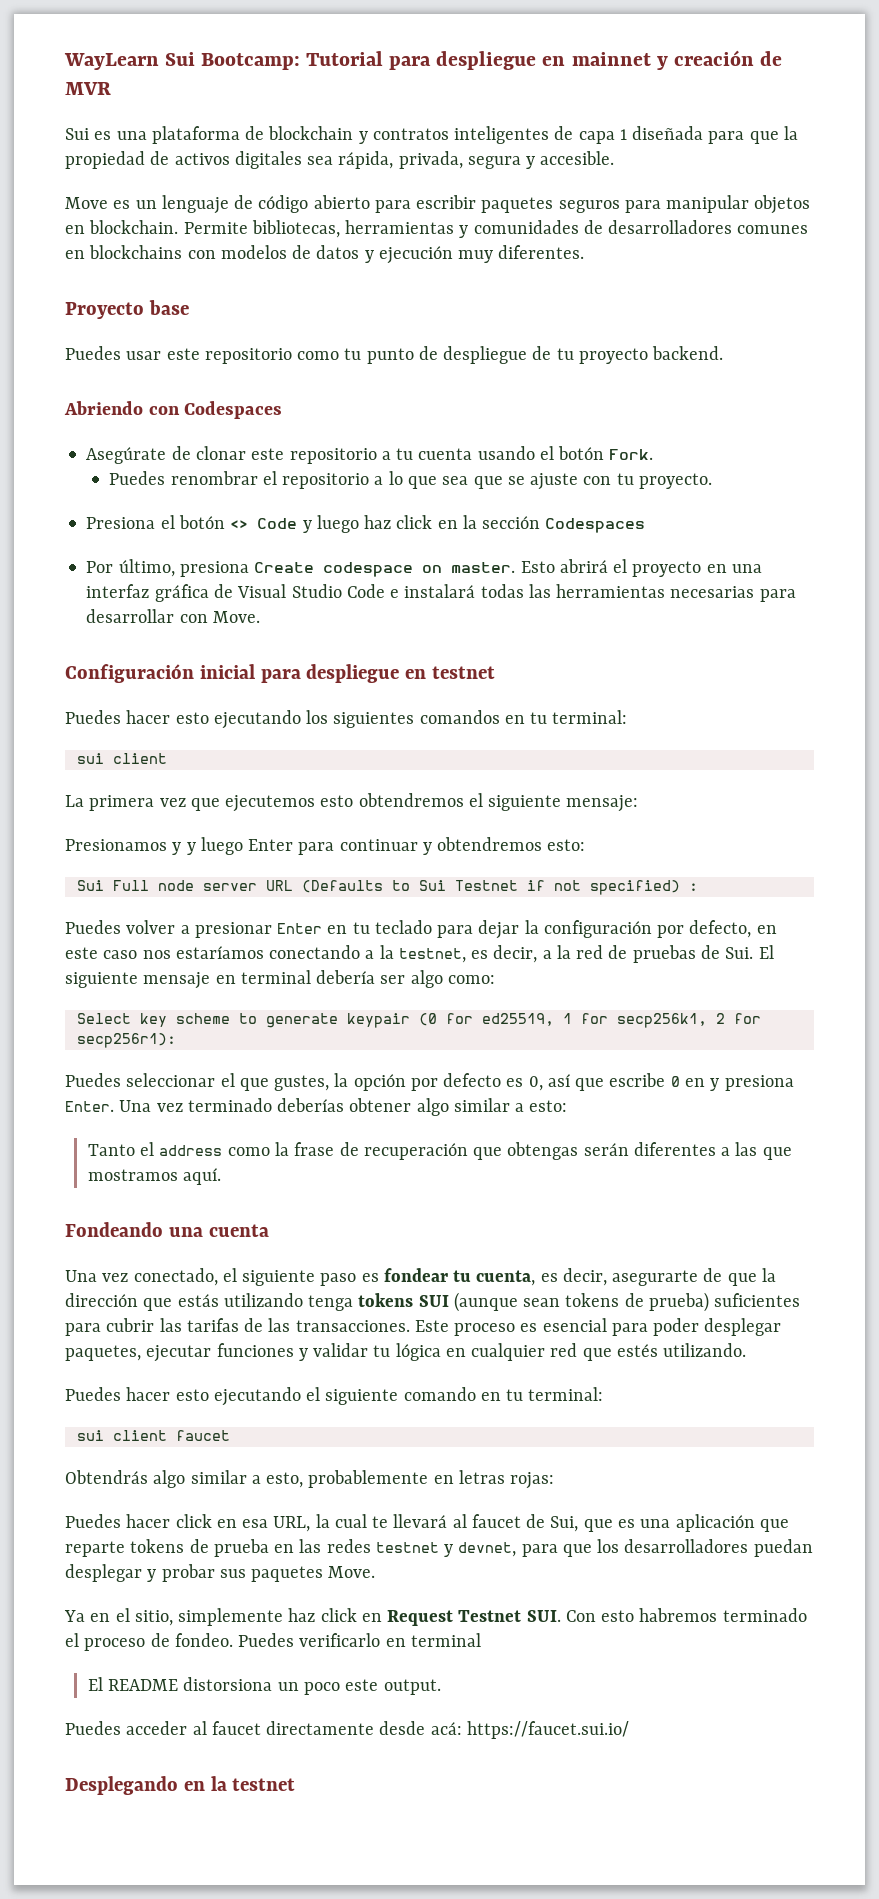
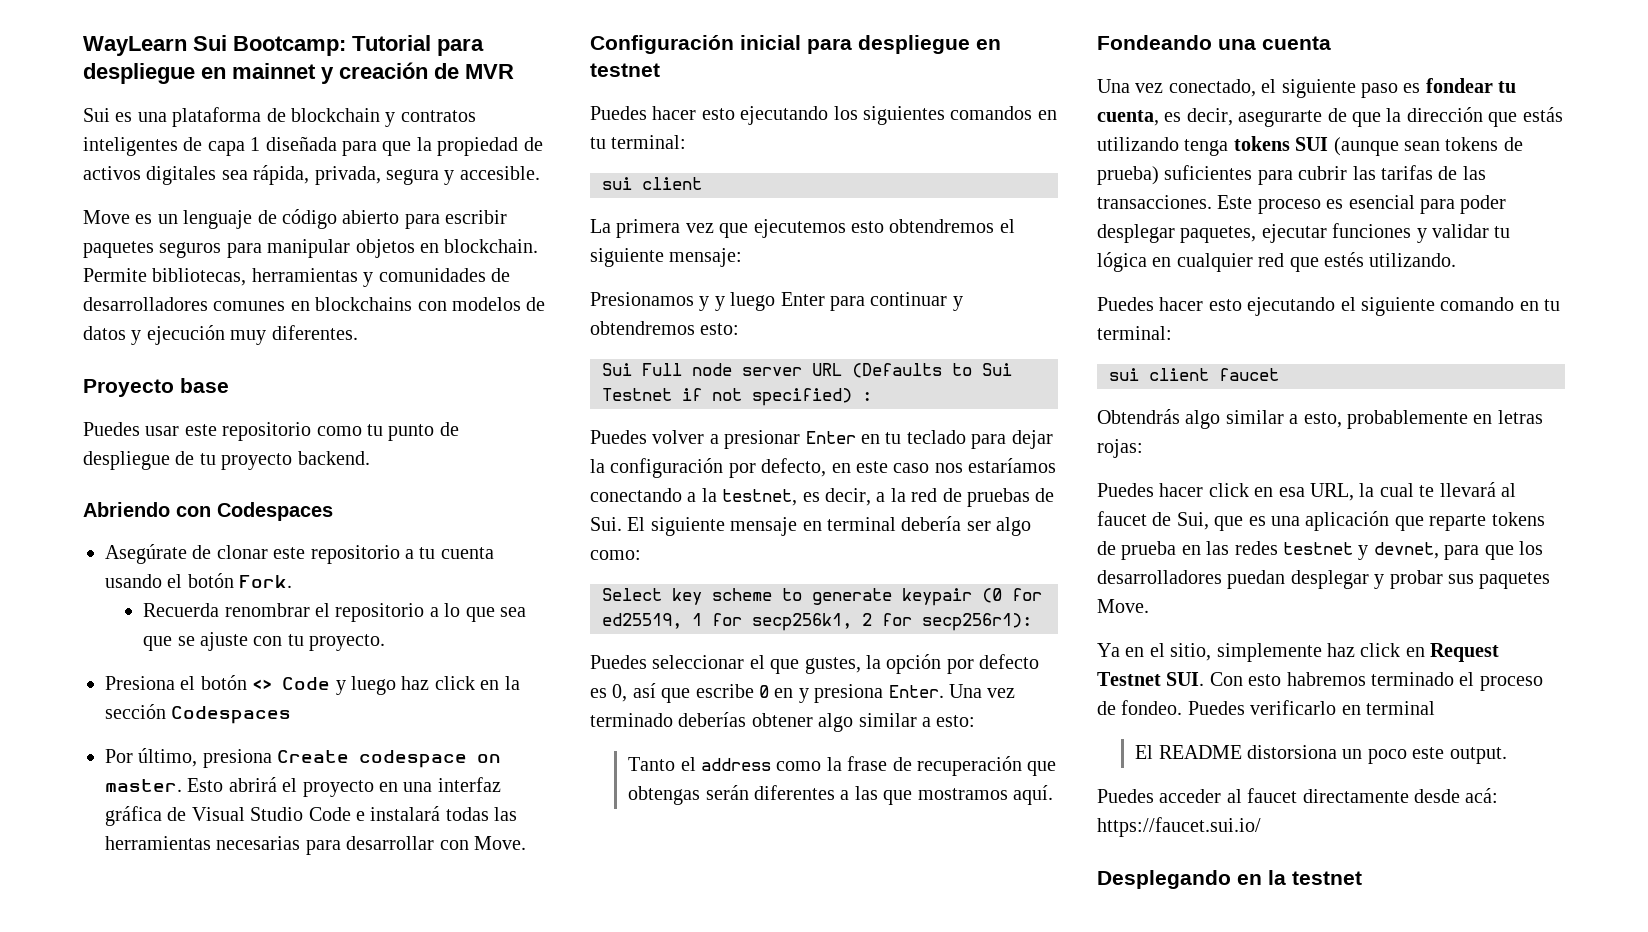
- Puedes renombrar el repositorio a lo que sea que se ajuste con tu proyecto.
+ Recuerda renombrar el repositorio a lo que sea que se ajuste con tu proyecto.

